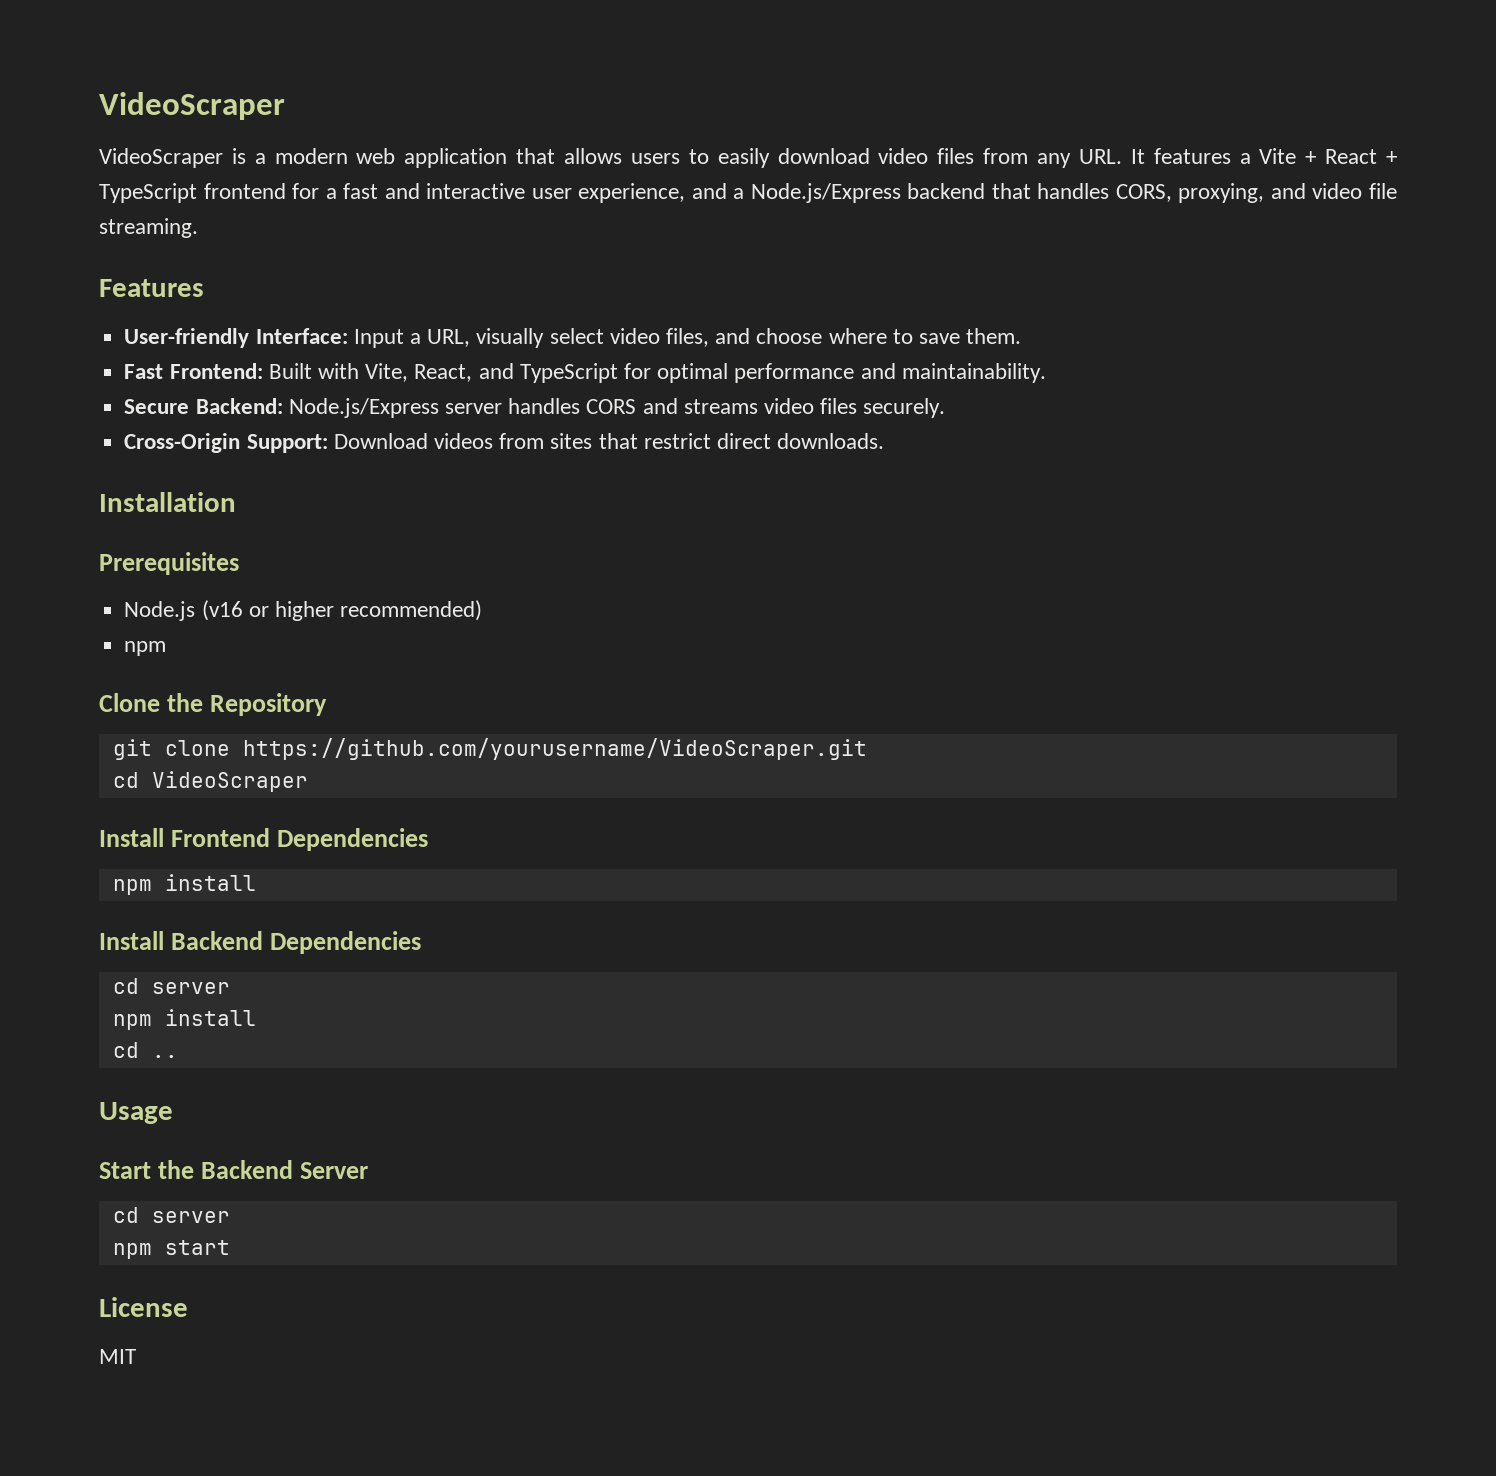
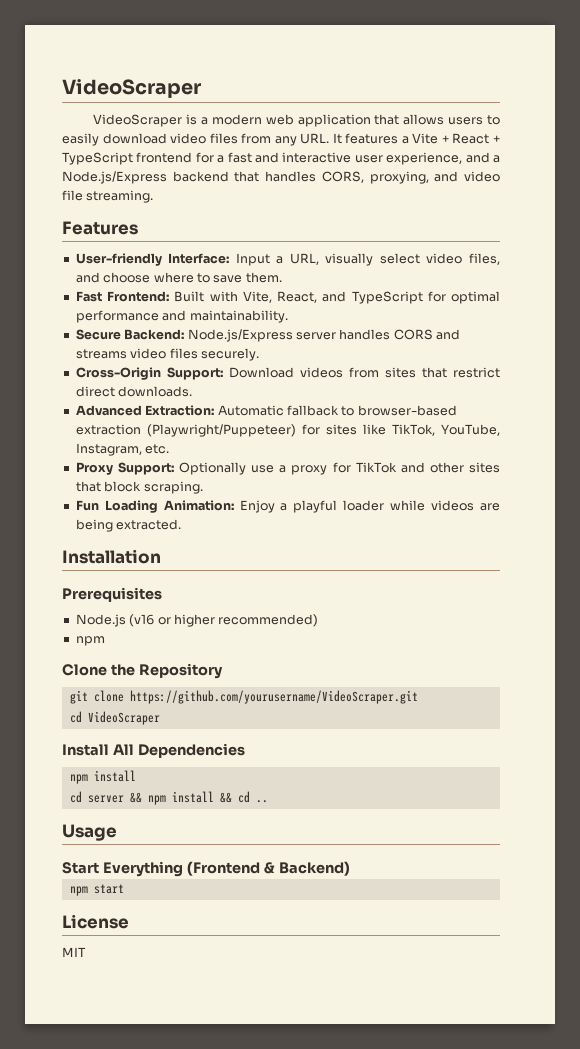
+ Advanced Extraction: Automatic fallback to browser-based extraction (Playwright/Puppeteer) for sites like TikTok, YouTube, Instagram, etc.
+ Proxy Support: Optionally use a proxy for TikTok and other sites that block scraping.
+ Fun Loading Animation: Enjoy a playful loader while videos are being extracted.
- Install Frontend Dependencies
+ Install All Dependencies
- Install Backend Dependencies
- cd server
- npm install
- cd ..
+ cd server && npm install && cd ..
- Start the Backend Server
- cd server
+ Start Everything (Frontend & Backend)

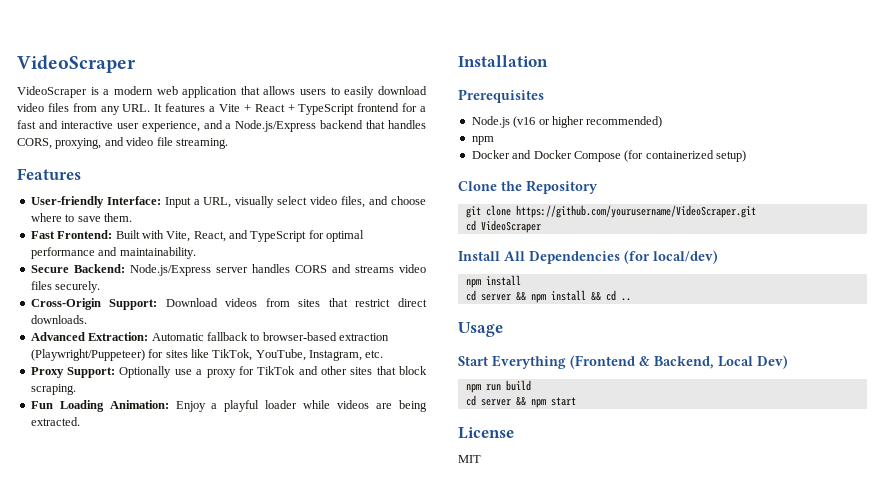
+ Docker and Docker Compose (for containerized setup)
- Install All Dependencies
+ Install All Dependencies (for local/dev)
- Start Everything (Frontend & Backend)
- npm start
+ Start Everything (Frontend & Backend, Local Dev)
+ npm run build
+ cd server && npm start

